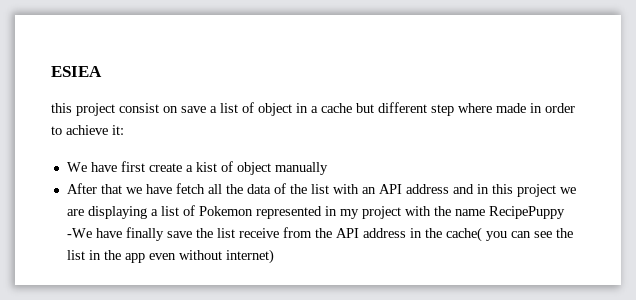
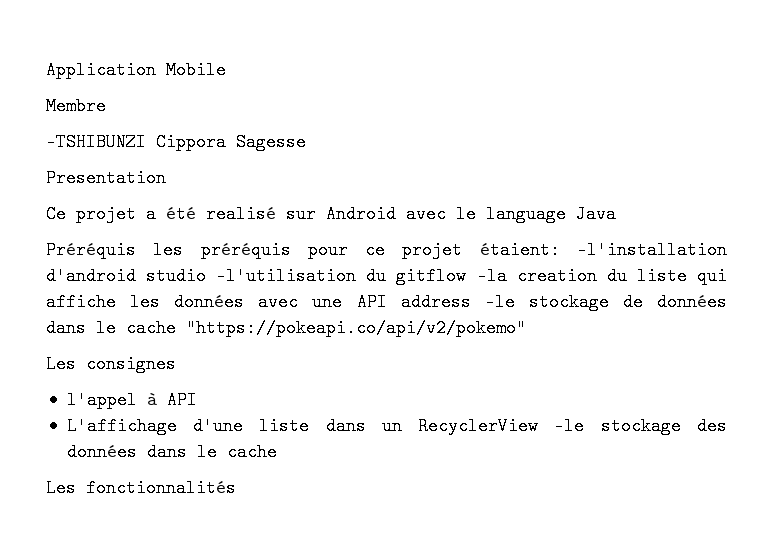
- ESIEA
- this project consist on save a list of object in a cache but different step where made in order to achieve it:
- We have first create a kist of object manually
- After that we have fetch all the data of the list with an API address and in this project we are displaying a list of Pokemon represented in my project with the name RecipePuppy -We have finally save the list receive from the API address in the cache( you can see the list in the app even without internet)
+ Application Mobile
+ Membre
+ -TSHIBUNZI Cippora Sagesse
+ Presentation
+ Ce projet a été realisé sur Android avec le language Java
+ Préréquis les préréquis pour ce projet étaient: -l'installation d'android studio -l'utilisation du gitflow -la creation du liste qui affiche les données avec une API address -le stockage de données dans le cache "https://pokeapi.co/api/v2/pokemo"
+ Les consignes
+ l'appel à API
+ L'affichage d'une liste dans un RecyclerView -le stockage des données dans le cache
+ Les fonctionnalités

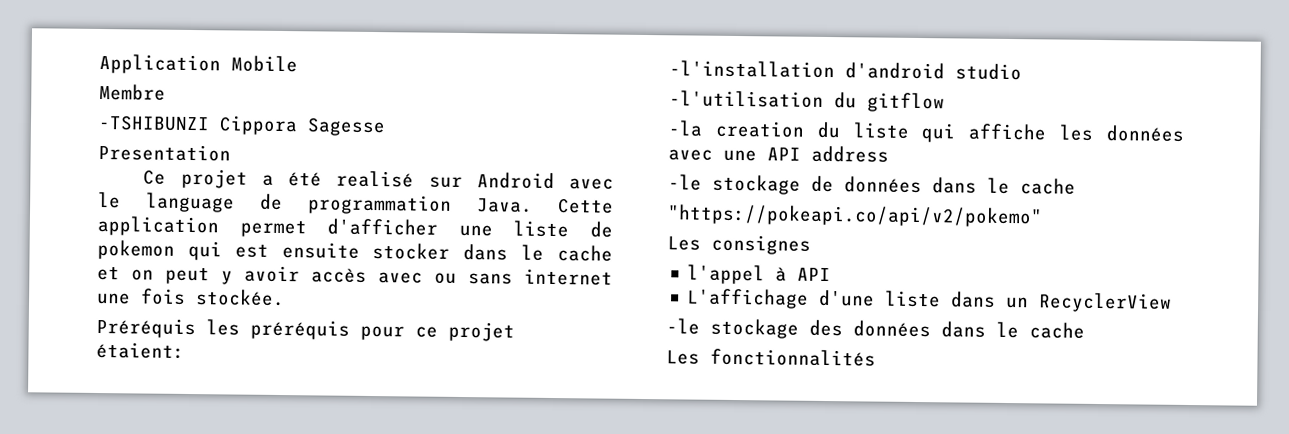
- Ce projet a été realisé sur Android avec le language Java
+ Ce projet a été realisé sur Android avec le language de programmation Java. Cette application permet d'afficher une liste de pokemon qui est ensuite stocker dans le cache et on peut y avoir accès avec ou sans internet une fois stockée.
- Préréquis les préréquis pour ce projet étaient: -l'installation d'android studio -l'utilisation du gitflow -la creation du liste qui affiche les données avec une API address -le stockage de données dans le cache "https://pokeapi.co/api/v2/pokemo"
+ Préréquis les préréquis pour ce projet étaient:
+ -l'installation d'android studio
+ -l'utilisation du gitflow
+ -la creation du liste qui affiche les données avec une API address
+ -le stockage de données dans le cache
+ "https://pokeapi.co/api/v2/pokemo"
- L'affichage d'une liste dans un RecyclerView -le stockage des données dans le cache
+ L'affichage d'une liste dans un RecyclerView
+ -le stockage des données dans le cache

